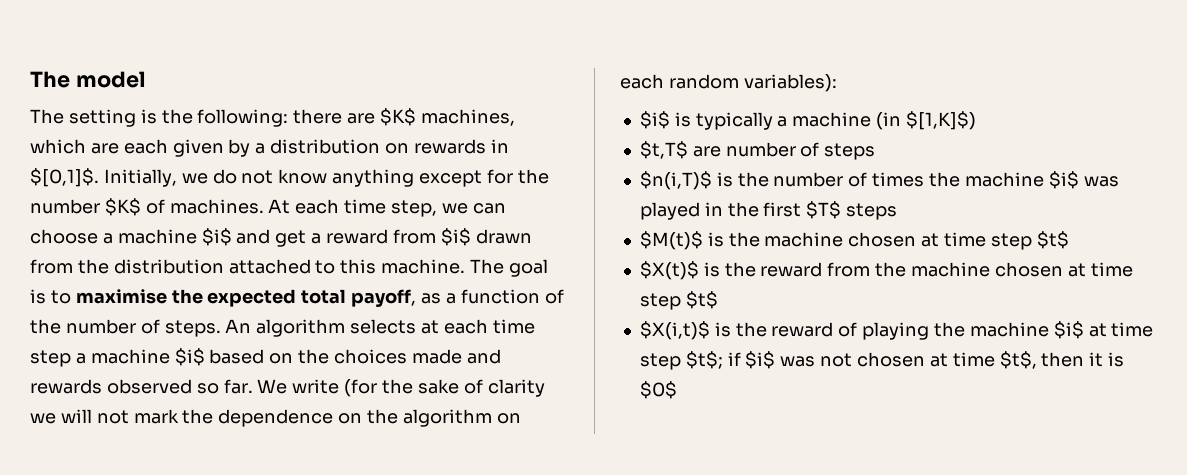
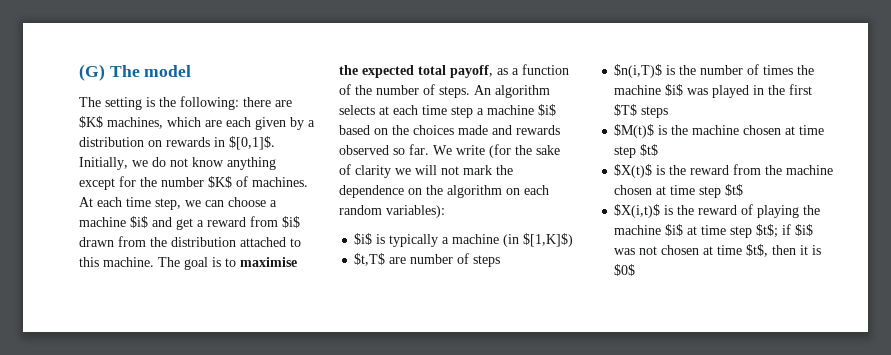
- The model
+ (G) The model

